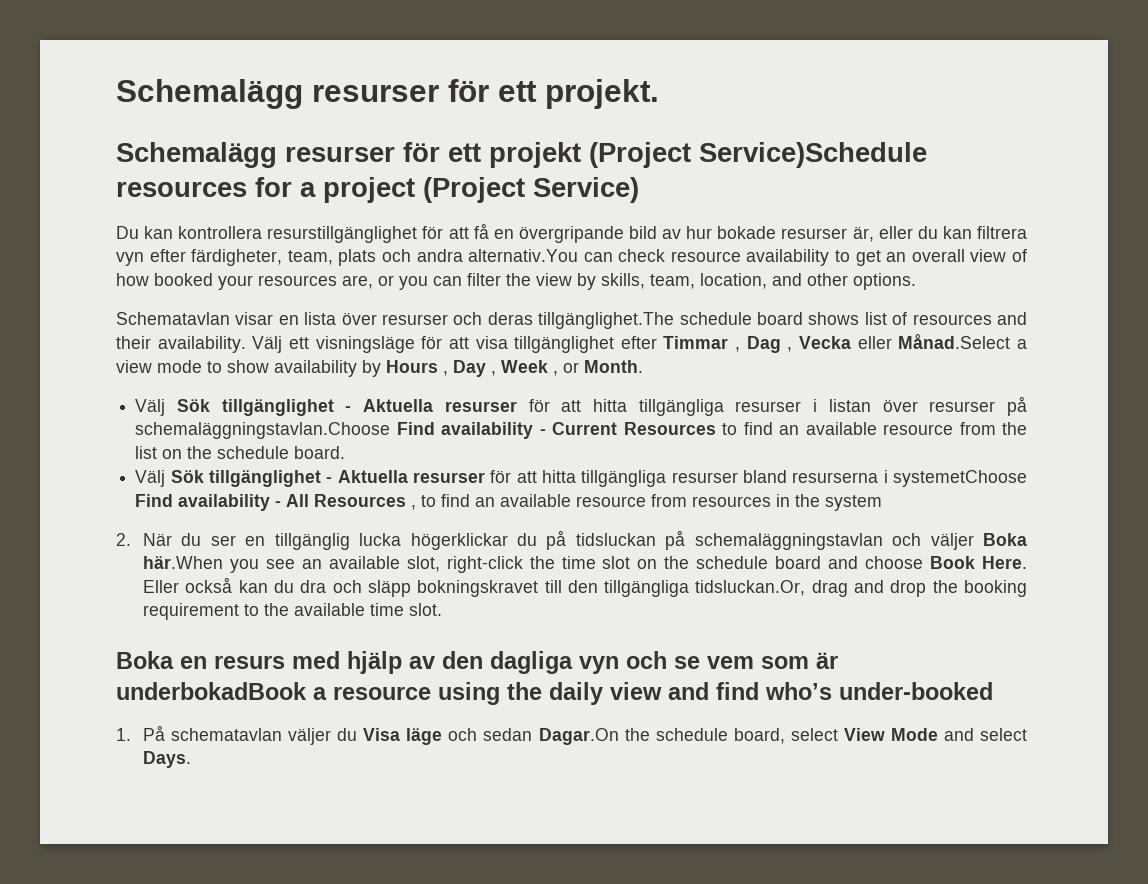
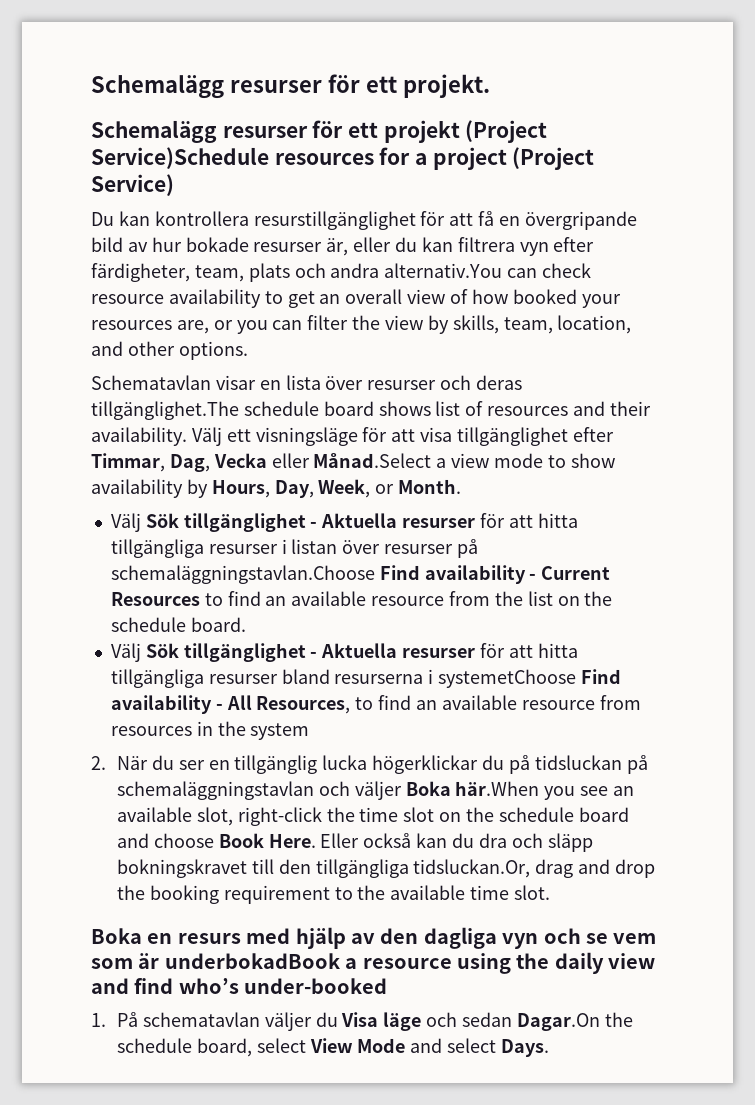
- Välj ett visningsläge för att visa tillgänglighet efter Timmar , Dag , Vecka eller Månad.Select a view mode to show availability by Hours , Day , Week , or Month.
+ Välj ett visningsläge för att visa tillgänglighet efter Timmar, Dag, Vecka eller Månad.Select a view mode to show availability by Hours, Day, Week, or Month.
- Välj Sök tillgänglighet - Aktuella resurser för att hitta tillgängliga resurser bland resurserna i systemetChoose Find availability - All Resources , to find an available resource from resources in the system
+ Välj Sök tillgänglighet - Aktuella resurser för att hitta tillgängliga resurser bland resurserna i systemetChoose Find availability - All Resources, to find an available resource from resources in the system

